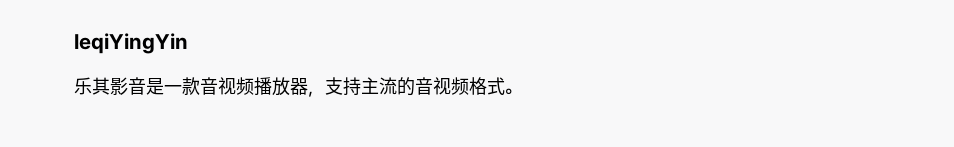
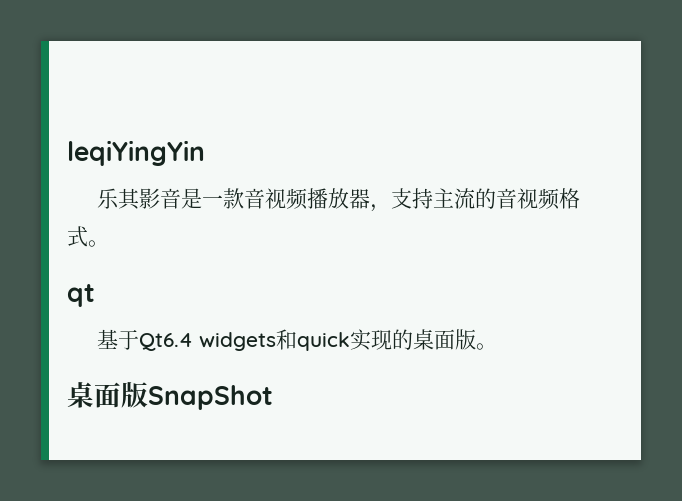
+ qt
+ 基于Qt6.4 widgets和quick实现的桌面版。
+ 桌面版SnapShot

